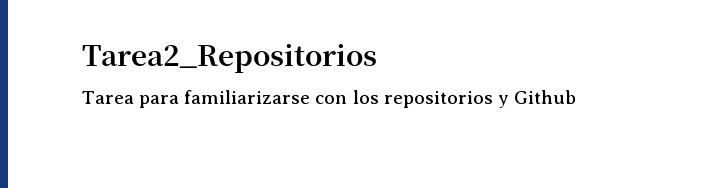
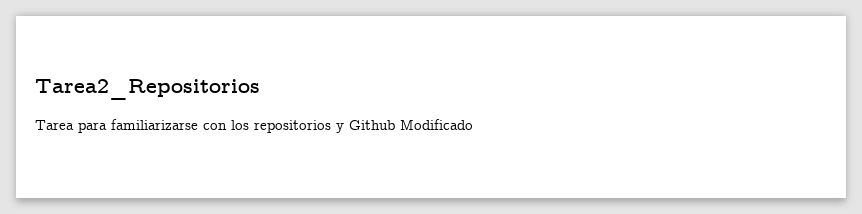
- Tarea para familiarizarse con los repositorios y Github
+ Tarea para familiarizarse con los repositorios y Github Modificado

